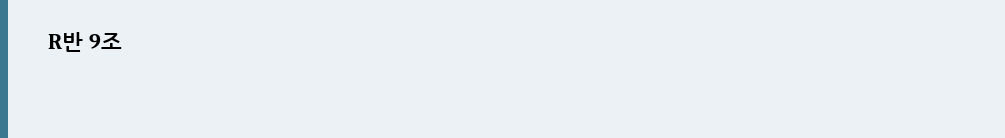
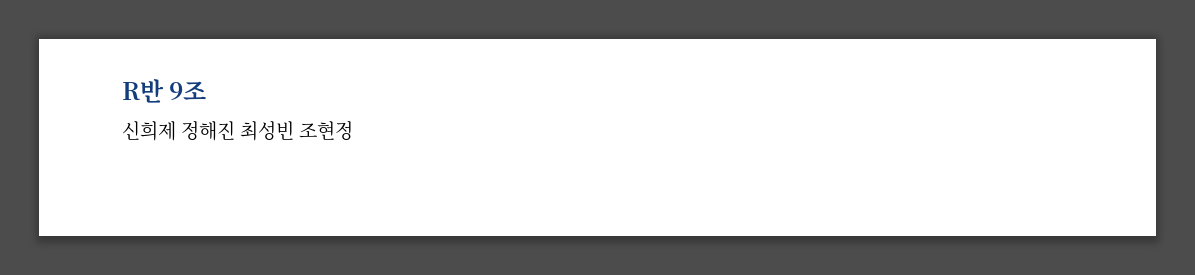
+ 신희제 정해진 최성빈 조현정

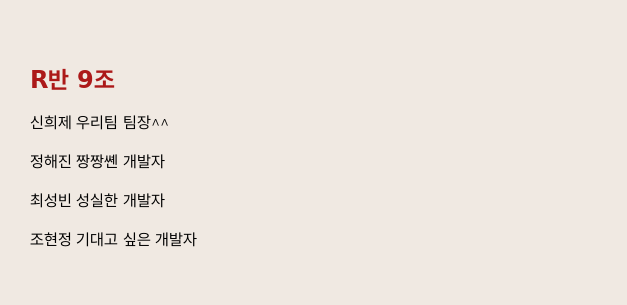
- 신희제 정해진 최성빈 조현정
+ 신희제 우리팀 팀장^^
+ 정해진 짱짱쏀 개발자
+ 최성빈 성실한 개발자
+ 조현정 기대고 싶은 개발자

